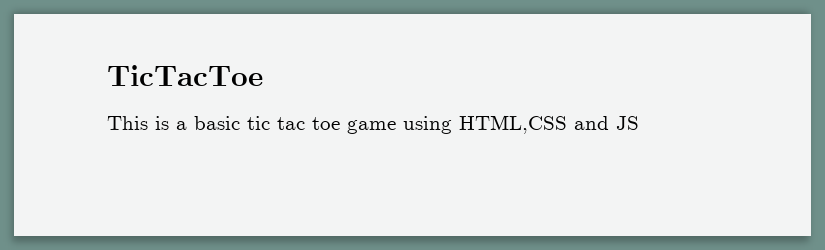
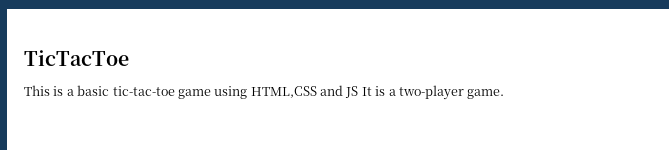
- This is a basic tic tac toe game using HTML,CSS and JS
+ This is a basic tic-tac-toe game using HTML,CSS and JS It is a two-player game.

